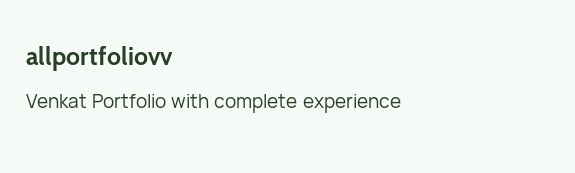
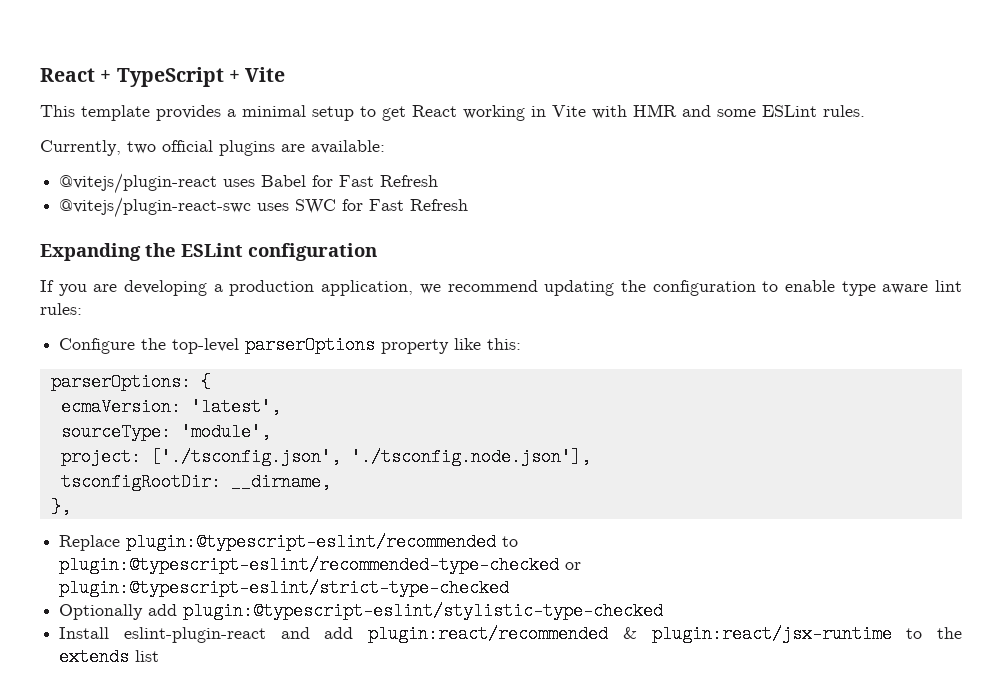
- allportfoliovv
- Venkat Portfolio with complete experience
+ React + TypeScript + Vite
+ This template provides a minimal setup to get React working in Vite with HMR and some ESLint rules.
+ Currently, two official plugins are available:
+ @vitejs/plugin-react uses Babel for Fast Refresh
+ @vitejs/plugin-react-swc uses SWC for Fast Refresh
+ Expanding the ESLint configuration
+ If you are developing a production application, we recommend updating the configuration to enable type aware lint rules:
+ Configure the top-level parserOptions property like this:
+ parserOptions: {
+ ecmaVersion: 'latest',
+ sourceType: 'module',
+ project: ['./tsconfig.json', './tsconfig.node.json'],
+ tsconfigRootDir: __dirname,
+ },
+ Replace plugin:@typescript-eslint/recommended to plugin:@typescript-eslint/recommended-type-checked or plugin:@typescript-eslint/strict-type-checked
+ Optionally add plugin:@typescript-eslint/stylistic-type-checked
+ Install eslint-plugin-react and add plugin:react/recommended & plugin:react/jsx-runtime to the extends list

